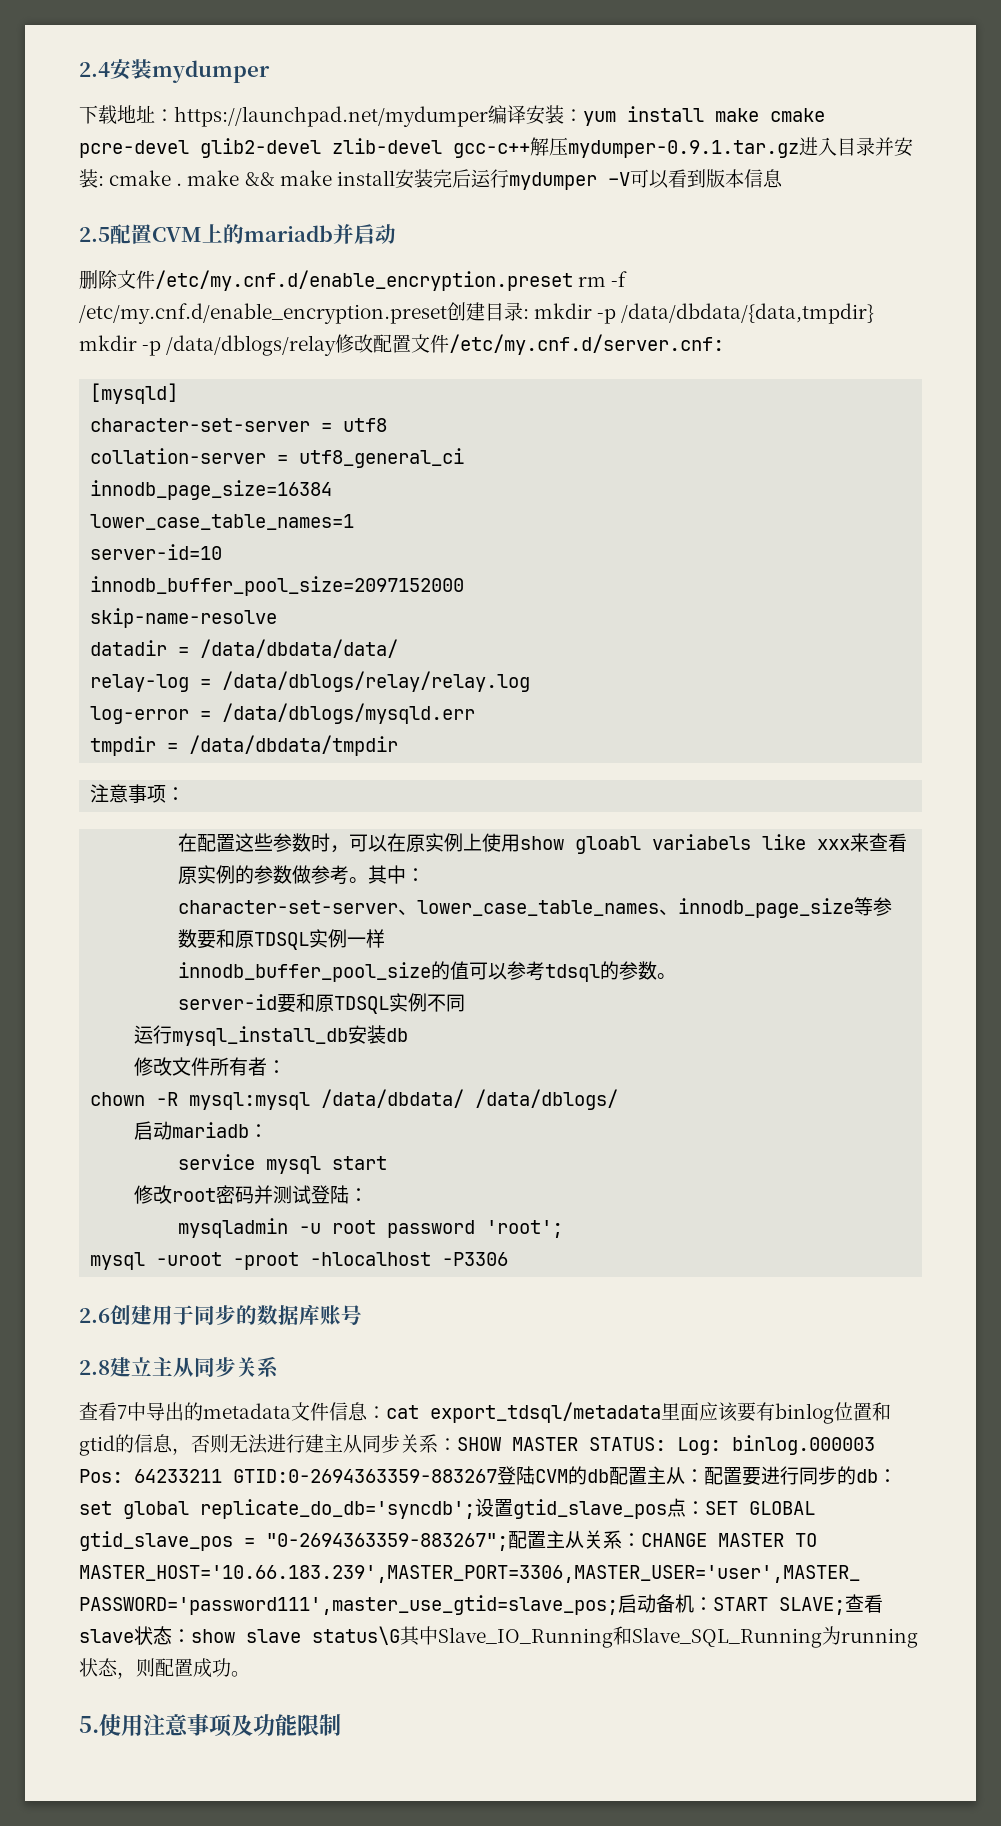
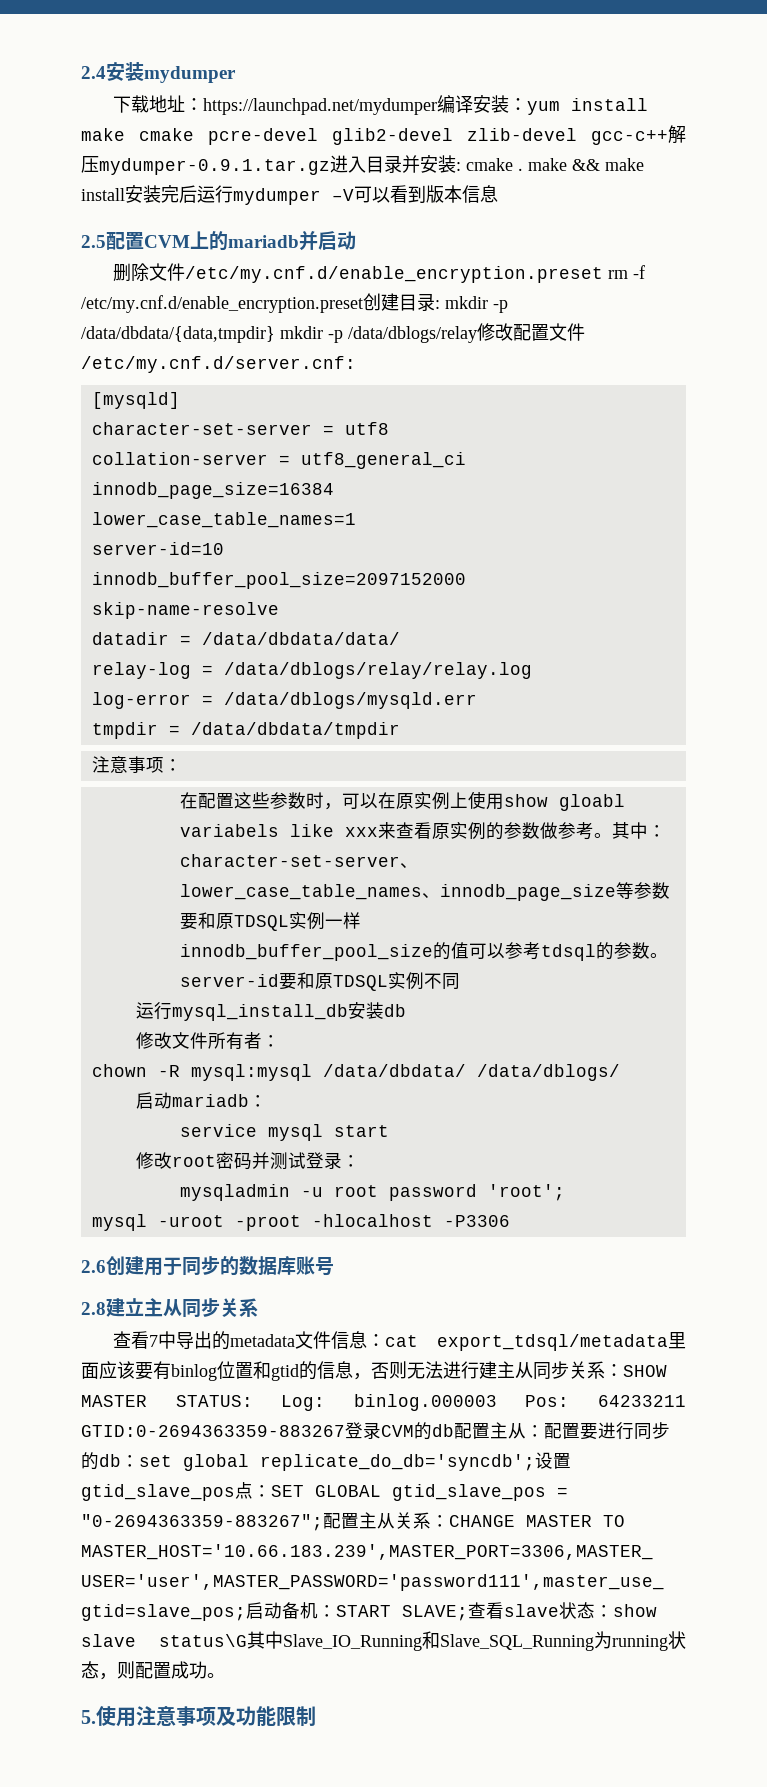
- 修改root密码并测试登陆：
+ 修改root密码并测试登录：
- 64233211 GTID:0-2694363359-883267登陆CVM的db配置主从：
+ 64233211 GTID:0-2694363359-883267登录CVM的db配置主从：

